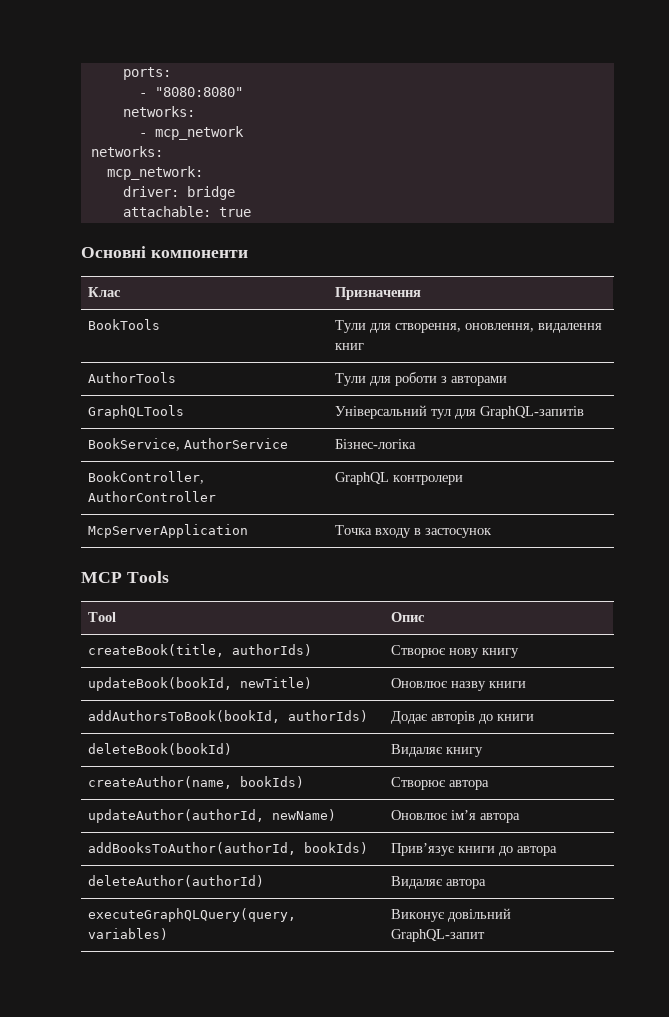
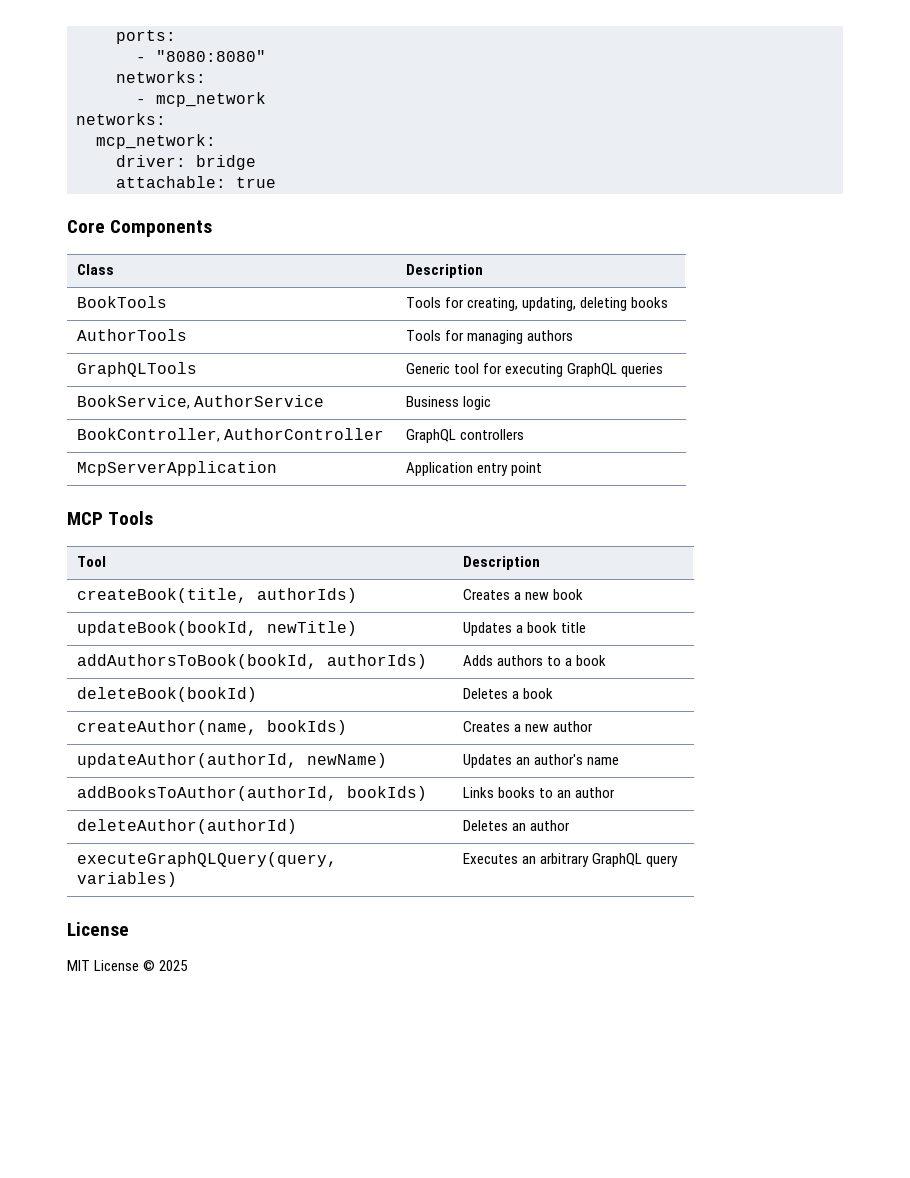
- Основні компоненти
- Клас | Призначення
- BookTools | Тули для створення, оновлення, видалення книг
- AuthorTools | Тули для роботи з авторами
- GraphQLTools | Універсальний тул для GraphQL-запитів
+ Core Components
+ Class | Description
+ BookTools | Tools for creating, updating, deleting books
+ AuthorTools | Tools for managing authors
+ GraphQLTools | Generic tool for executing GraphQL queries
- BookService, AuthorService | Бізнес-логіка
+ BookService, AuthorService | Business logic
- BookController, AuthorController | GraphQL контролери
+ BookController, AuthorController | GraphQL controllers
- McpServerApplication | Точка входу в застосунок
+ McpServerApplication | Application entry point
- Tool | Опис
+ Tool | Description
- createBook(title, authorIds) | Створює нову книгу
- updateBook(bookId, newTitle) | Оновлює назву книги
- addAuthorsToBook(bookId, authorIds) | Додає авторів до книги
- deleteBook(bookId) | Видаляє книгу
- createAuthor(name, bookIds) | Створює автора
- updateAuthor(authorId, newName) | Оновлює ім’я автора
- addBooksToAuthor(authorId, bookIds) | Прив’язує книги до автора
- deleteAuthor(authorId) | Видаляє автора
- executeGraphQLQuery(query, variables) | Виконує довільний GraphQL-запит
+ createBook(title, authorIds) | Creates a new book
+ updateBook(bookId, newTitle) | Updates a book title
+ addAuthorsToBook(bookId, authorIds) | Adds authors to a book
+ deleteBook(bookId) | Deletes a book
+ createAuthor(name, bookIds) | Creates a new author
+ updateAuthor(authorId, newName) | Updates an author's name
+ addBooksToAuthor(authorId, bookIds) | Links books to an author
+ deleteAuthor(authorId) | Deletes an author
+ executeGraphQLQuery(query, variables) | Executes an arbitrary GraphQL query
+ License
+ MIT License © 2025

